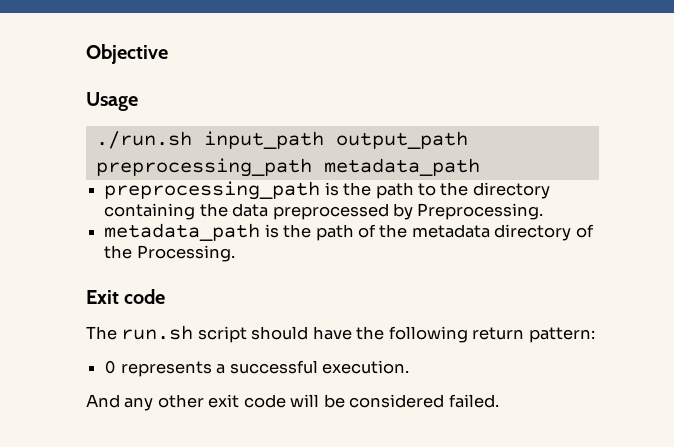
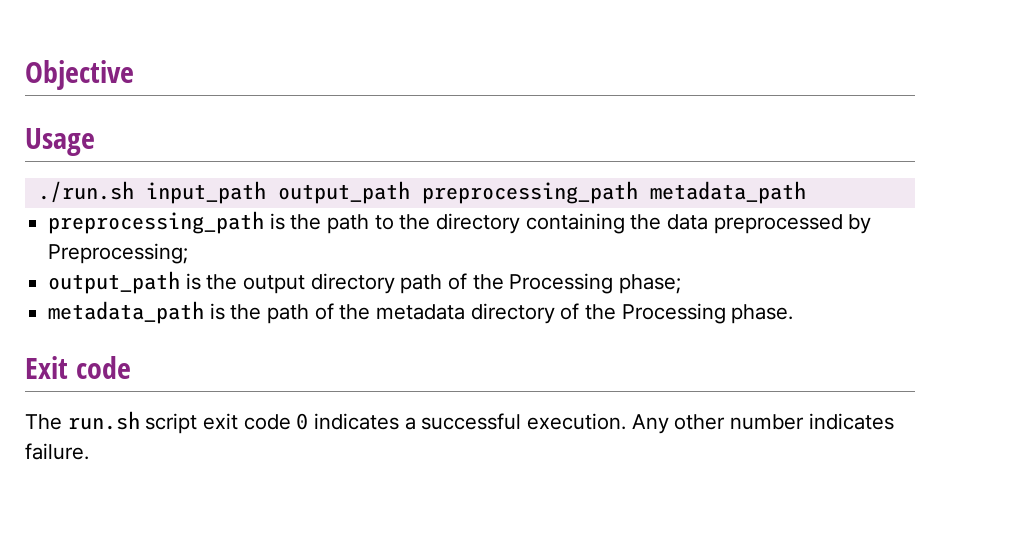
- preprocessing_path is the path to the directory containing the data preprocessed by Preprocessing.
+ preprocessing_path is the path to the directory containing the data preprocessed by Preprocessing;
+ output_path is the output directory path of the Processing phase;
- metadata_path is the path of the metadata directory of the Processing.
+ metadata_path is the path of the metadata directory of the Processing phase.
- The run.sh script should have the following return pattern:
- 0 represents a successful execution.
- And any other exit code will be considered failed.
+ The run.sh script exit code 0 indicates a successful execution. Any other number indicates failure.

